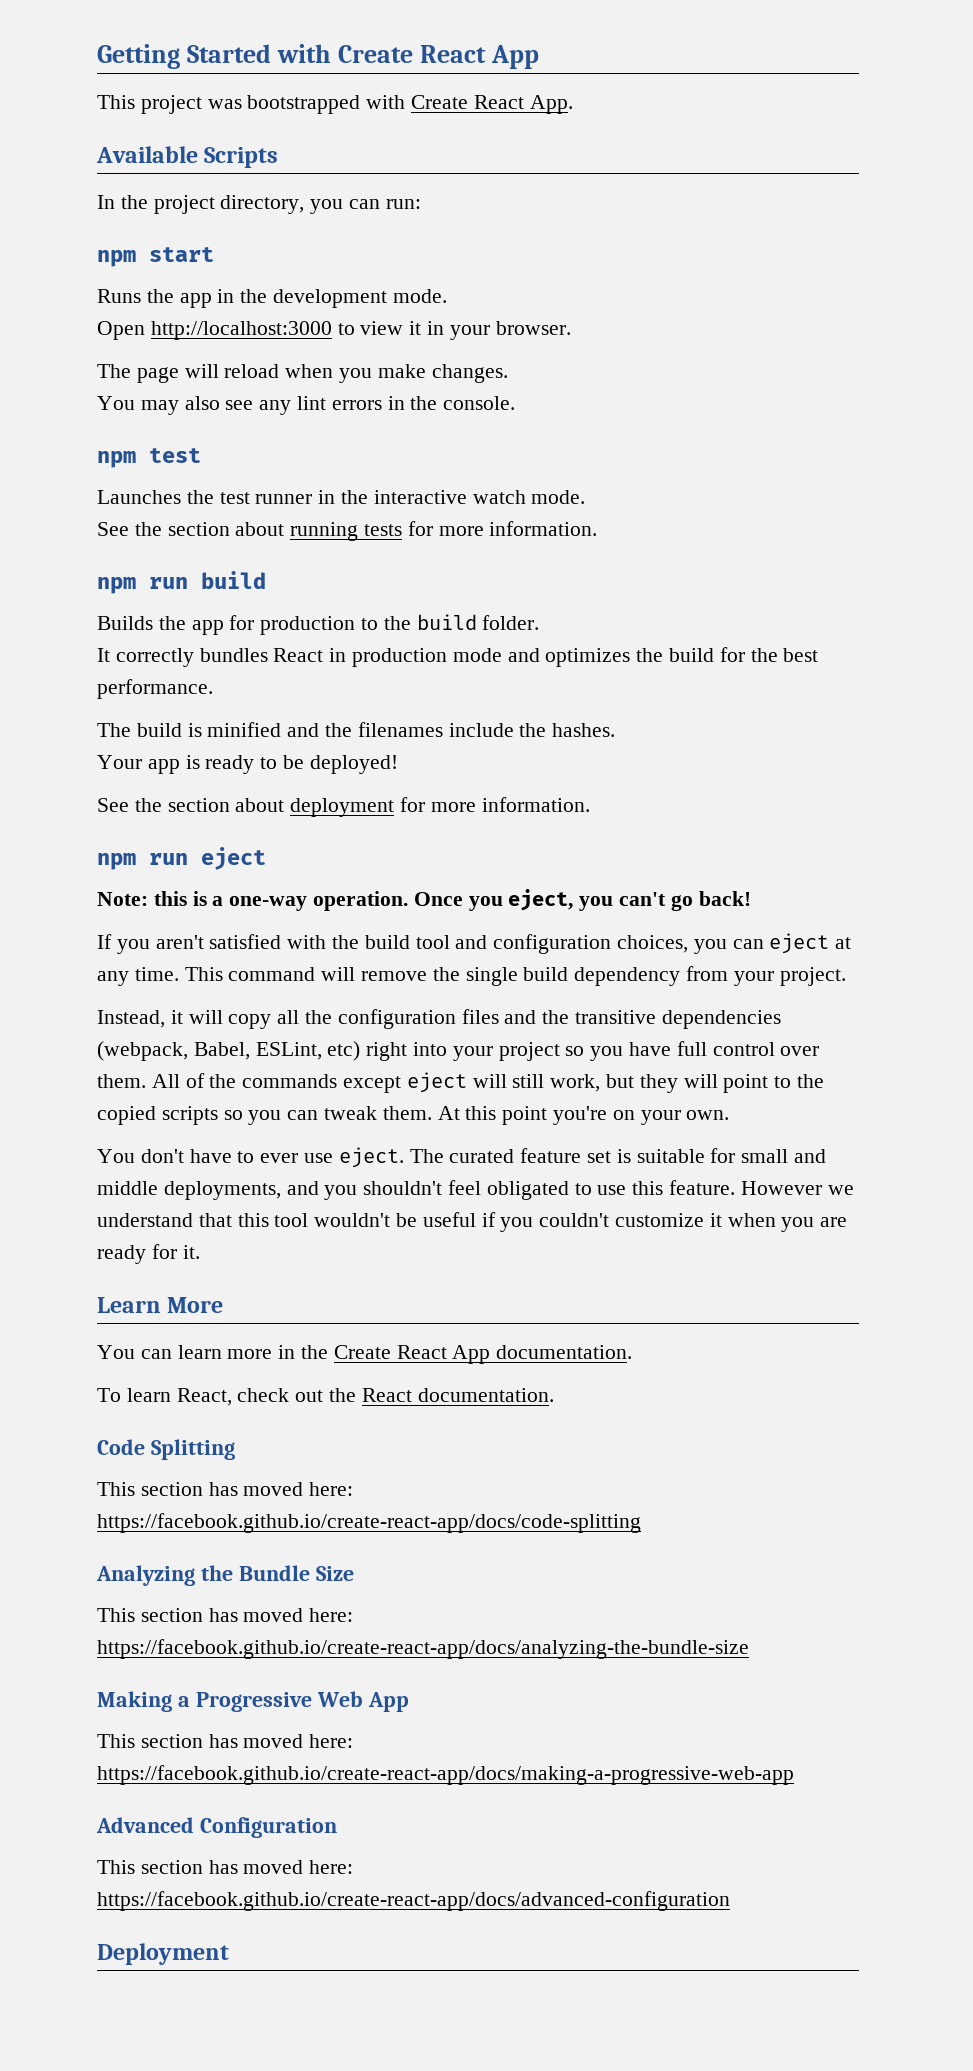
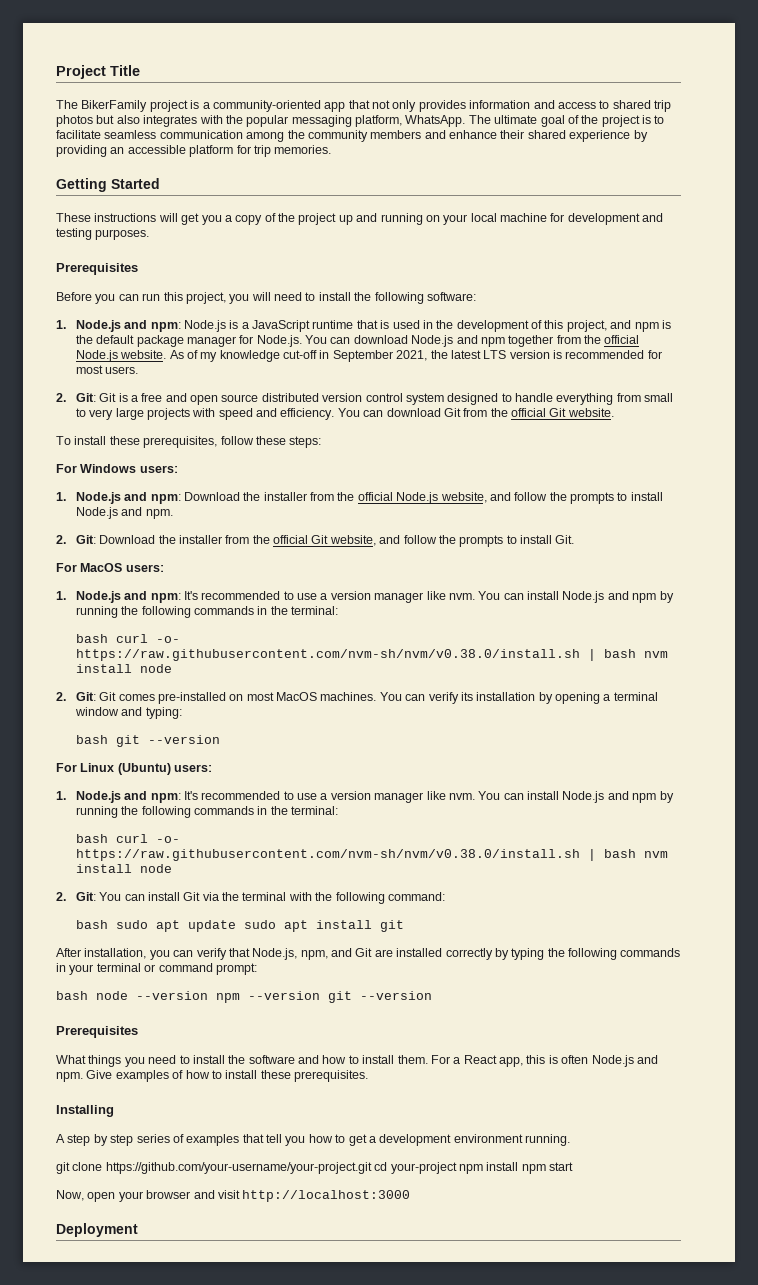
- Getting Started with Create React App
- This project was bootstrapped with Create React App.
- Available Scripts
- In the project directory, you can run:
- npm start
- Runs the app in the development mode.
- Open http://localhost:3000 to view it in your browser.
- The page will reload when you make changes.
- You may also see any lint errors in the console.
- npm test
- Launches the test runner in the interactive watch mode.
- See the section about running tests for more information.
- npm run build
- Builds the app for production to the build folder.
- It correctly bundles React in production mode and optimizes the build for the best performance.
- The build is minified and the filenames include the hashes.
- Your app is ready to be deployed!
- See the section about deployment for more information.
- npm run eject
- Note: this is a one-way operation. Once you eject, you can't go back!
- If you aren't satisfied with the build tool and configuration choices, you can eject at any time. This command will remove the single build dependency from your project.
- Instead, it will copy all the configuration files and the transitive dependencies (webpack, Babel, ESLint, etc) right into your project so you have full control over them. All of the commands except eject will still work, but they will point to the copied scripts so you can tweak them. At this point you're on your own.
- You don't have to ever use eject. The curated feature set is suitable for small and middle deployments, and you shouldn't feel obligated to use this feature. However we understand that this tool wouldn't be useful if you couldn't customize it when you are ready for it.
- Learn More
- You can learn more in the Create React App documentation.
- To learn React, check out the React documentation.
- Code Splitting
- This section has moved here: https://facebook.github.io/create-react-app/docs/code-splitting
- Analyzing the Bundle Size
- This section has moved here: https://facebook.github.io/create-react-app/docs/analyzing-the-bundle-size
- Making a Progressive Web App
- This section has moved here: https://facebook.github.io/create-react-app/docs/making-a-progressive-web-app
- Advanced Configuration
- This section has moved here: https://facebook.github.io/create-react-app/docs/advanced-configuration
+ Project Title
+ The BikerFamily project is a community-oriented app that not only provides information and access to shared trip photos but also integrates with the popular messaging platform, WhatsApp. The ultimate goal of the project is to facilitate seamless communication among the community members and enhance their shared experience by providing an accessible platform for trip memories.
+ Getting Started
+ These instructions will get you a copy of the project up and running on your local machine for development and testing purposes.
+ Prerequisites
+ Before you can run this project, you will need to install the following software:
+ 1. Node.js and npm: Node.js is a JavaScript runtime that is used in the development of this project, and npm is the default package manager for Node.js. You can download Node.js and npm together from the official Node.js website. As of my knowledge cut-off in September 2021, the latest LTS version is recommended for most users.
+ 2. Git: Git is a free and open source distributed version control system designed to handle everything from small to very large projects with speed and efficiency. You can download Git from the official Git website.
+ To install these prerequisites, follow these steps:
+ For Windows users:
+ 1. Node.js and npm: Download the installer from the official Node.js website, and follow the prompts to install Node.js and npm.
+ 2. Git: Download the installer from the official Git website, and follow the prompts to install Git.
+ For MacOS users:
+ 1. Node.js and npm: It's recommended to use a version manager like nvm. You can install Node.js and npm by running the following commands in the terminal:
+ bash curl -o- https://raw.githubusercontent.com/nvm-sh/nvm/v0.38.0/install.sh | bash nvm install node
+ 2. Git: Git comes pre-installed on most MacOS machines. You can verify its installation by opening a terminal window and typing:
+ bash git --version
+ For Linux (Ubuntu) users:
+ 1. Node.js and npm: It's recommended to use a version manager like nvm. You can install Node.js and npm by running the following commands in the terminal:
+ bash curl -o- https://raw.githubusercontent.com/nvm-sh/nvm/v0.38.0/install.sh | bash nvm install node
+ 2. Git: You can install Git via the terminal with the following command:
+ bash sudo apt update sudo apt install git
+ After installation, you can verify that Node.js, npm, and Git are installed correctly by typing the following commands in your terminal or command prompt:
+ bash node --version npm --version git --version
+ Prerequisites
+ What things you need to install the software and how to install them. For a React app, this is often Node.js and npm. Give examples of how to install these prerequisites.
+ Installing
+ A step by step series of examples that tell you how to get a development environment running.
+ git clone https://github.com/your-username/your-project.git cd your-project npm install npm start
+ Now, open your browser and visit http://localhost:3000

